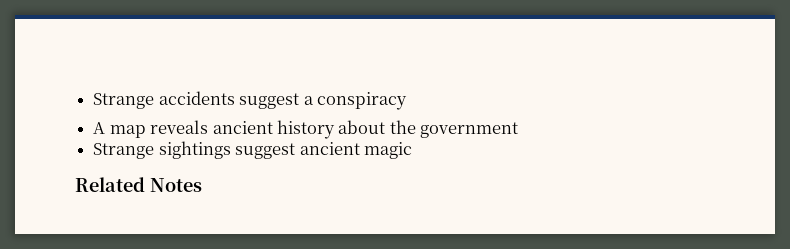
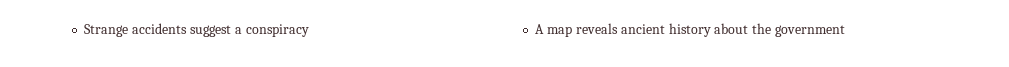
- Strange sightings suggest ancient magic
- Related Notes

